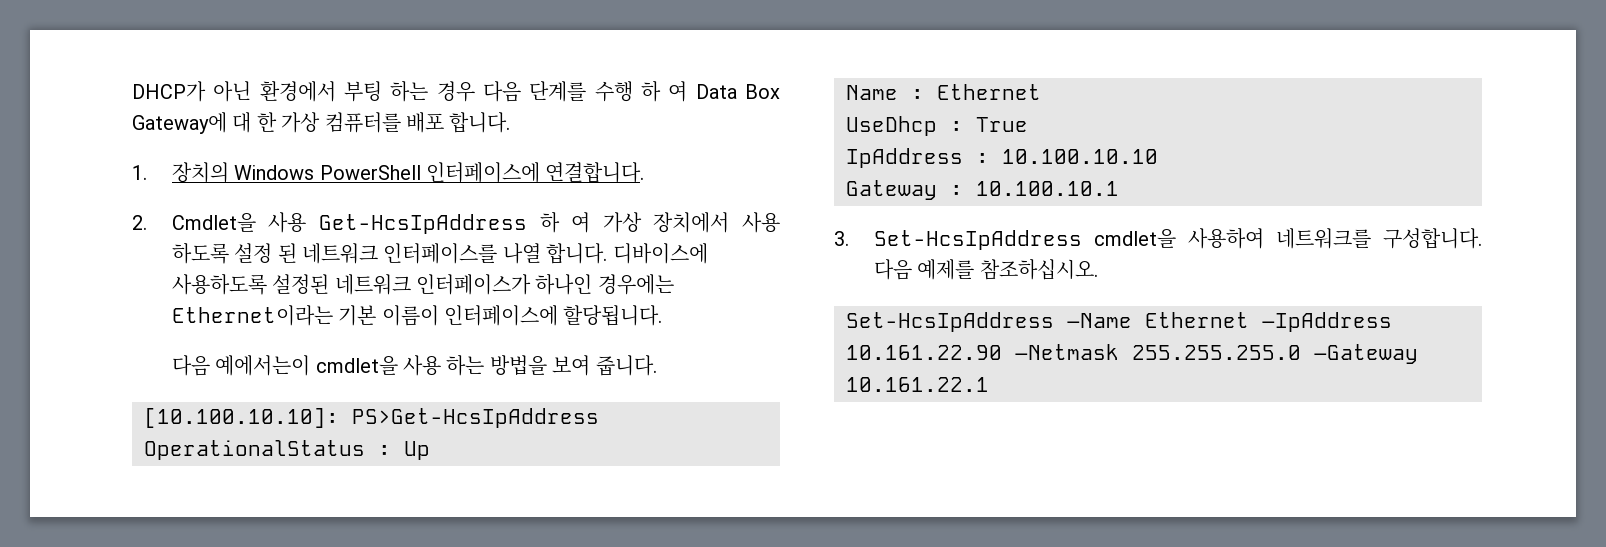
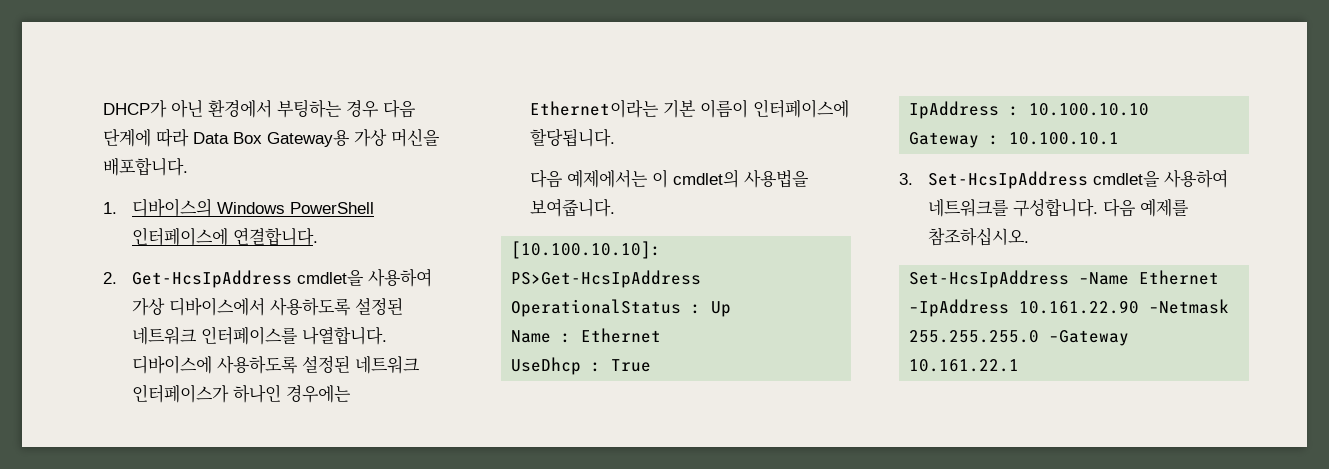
- DHCP가 아닌 환경에서 부팅 하는 경우 다음 단계를 수행 하 여 Data Box Gateway에 대 한 가상 컴퓨터를 배포 합니다.
+ DHCP가 아닌 환경에서 부팅하는 경우 다음 단계에 따라 Data Box Gateway용 가상 머신을 배포합니다.
- 1. 장치의 Windows PowerShell 인터페이스에 연결합니다.
+ 1. 디바이스의 Windows PowerShell 인터페이스에 연결합니다.
- 2. Cmdlet을 사용 Get-HcsIpAddress 하 여 가상 장치에서 사용 하도록 설정 된 네트워크 인터페이스를 나열 합니다.
+ 2. Get-HcsIpAddress cmdlet을 사용하여 가상 디바이스에서 사용하도록 설정된 네트워크 인터페이스를 나열합니다.
- 다음 예에서는이 cmdlet을 사용 하는 방법을 보여 줍니다.
+ 다음 예제에서는 이 cmdlet의 사용법을 보여줍니다.

